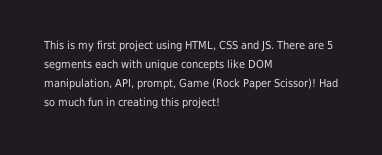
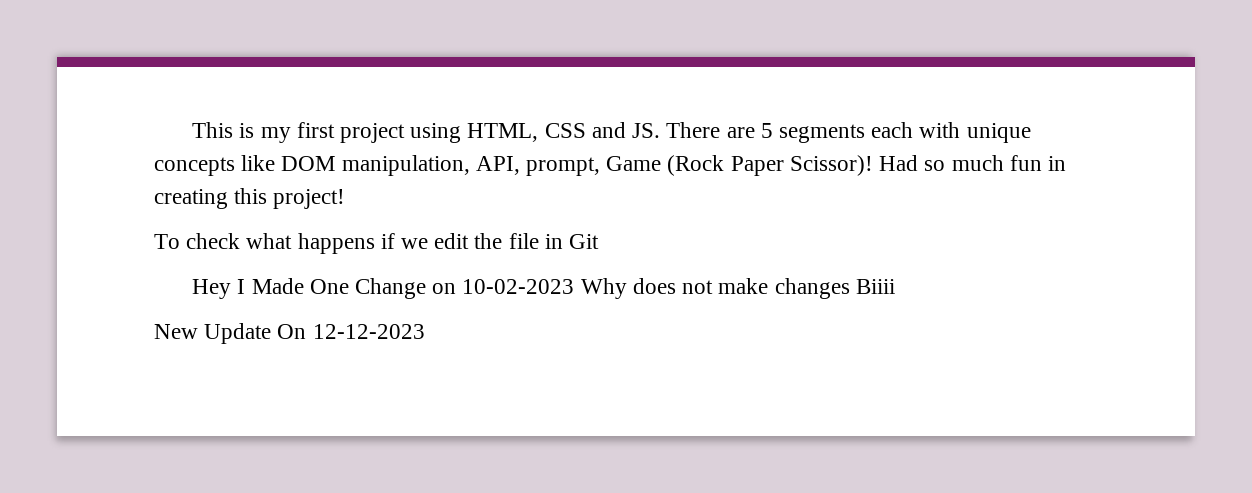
+ To check what happens if we edit the file in Git
+ Hey I Made One Change on 10-02-2023 Why does not make changes Biiii
+ New Update On 12-12-2023

